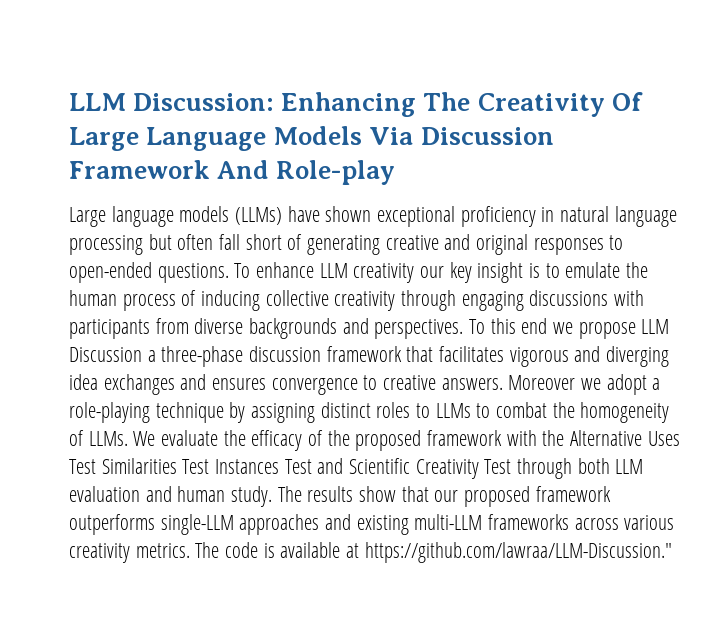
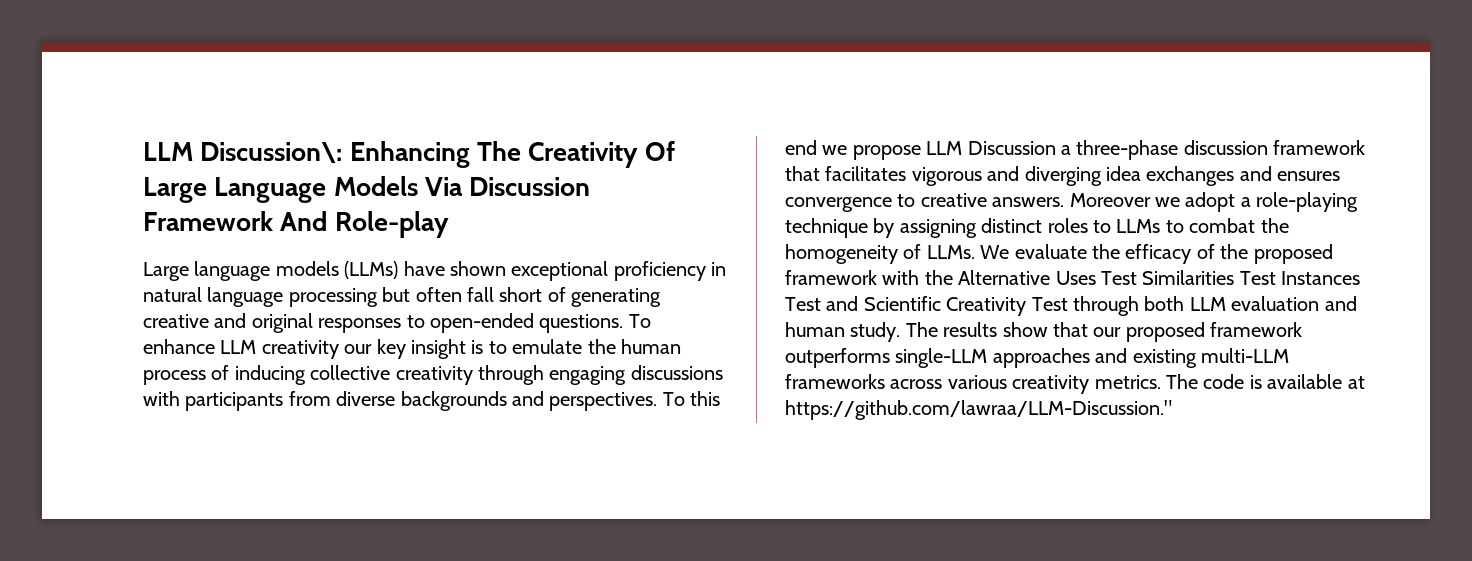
- LLM Discussion: Enhancing The Creativity Of Large Language Models Via Discussion Framework And Role-play
+ LLM Discussion\: Enhancing The Creativity Of Large Language Models Via Discussion Framework And Role-play

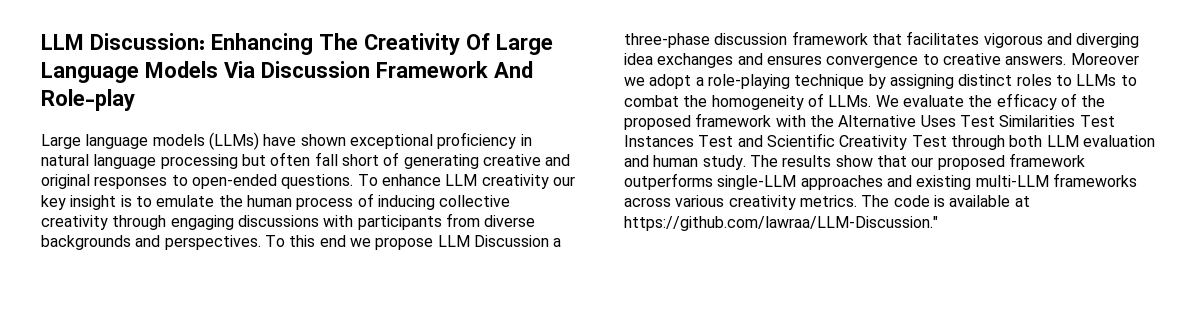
- LLM Discussion\: Enhancing The Creativity Of Large Language Models Via Discussion Framework And Role-play
+ LLM Discussion: Enhancing The Creativity Of Large Language Models Via Discussion Framework And Role-play

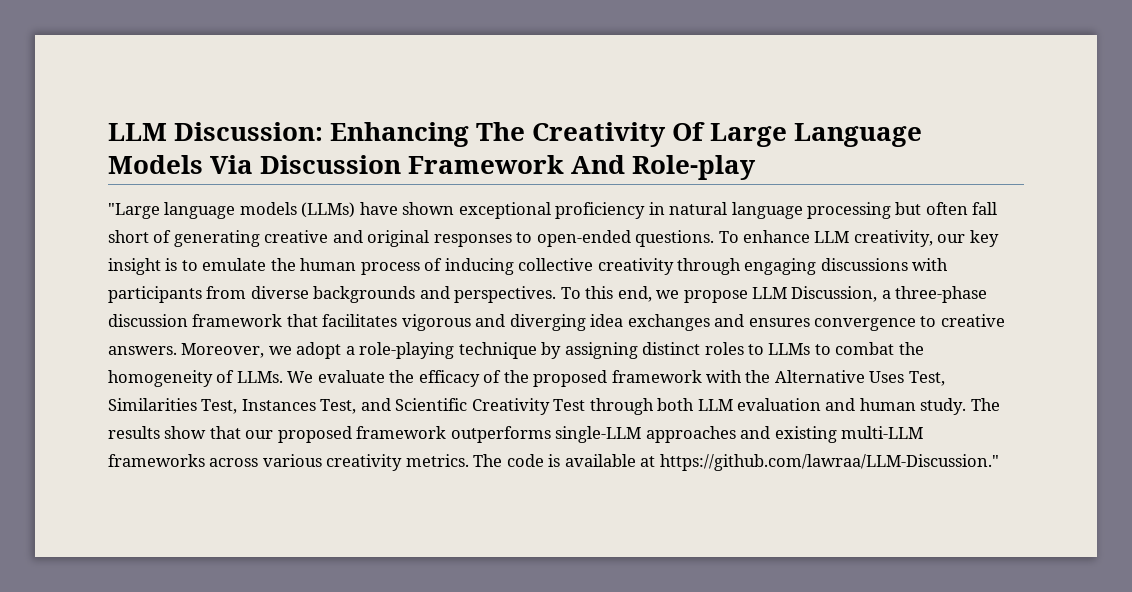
- Large language models (LLMs) have shown exceptional proficiency in natural language processing but often fall short of generating creative and original responses to open-ended questions.
+ "Large language models (LLMs) have shown exceptional proficiency in natural language processing but often fall short of generating creative and original responses to open-ended questions.
- To enhance LLM creativity our key insight is to emulate the human process of inducing collective creativity through engaging discussions with participants from diverse backgrounds and perspectives.
+ To enhance LLM creativity, our key insight is to emulate the human process of inducing collective creativity through engaging discussions with participants from diverse backgrounds and perspectives.
- To this end we propose LLM Discussion a three-phase discussion framework that facilitates vigorous and diverging idea exchanges and ensures convergence to creative answers.
+ To this end, we propose LLM Discussion, a three-phase discussion framework that facilitates vigorous and diverging idea exchanges and ensures convergence to creative answers.
- Moreover we adopt a role-playing technique by assigning distinct roles to LLMs to combat the homogeneity of LLMs.
+ Moreover, we adopt a role-playing technique by assigning distinct roles to LLMs to combat the homogeneity of LLMs.
- We evaluate the efficacy of the proposed framework with the Alternative Uses Test Similarities Test Instances Test and Scientific Creativity Test through both LLM evaluation and human study.
+ We evaluate the efficacy of the proposed framework with the Alternative Uses Test, Similarities Test, Instances Test, and Scientific Creativity Test through both LLM evaluation and human study.

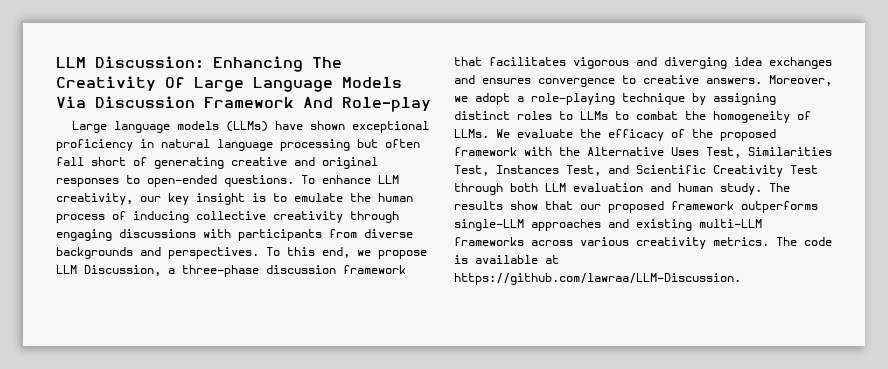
- "Large language models (LLMs) have shown exceptional proficiency in natural language processing but often fall short of generating creative and original responses to open-ended questions.
+ Large language models (LLMs) have shown exceptional proficiency in natural language processing but often fall short of generating creative and original responses to open-ended questions.
- The code is available at https://github.com/lawraa/LLM-Discussion."
+ The code is available at https://github.com/lawraa/LLM-Discussion.

